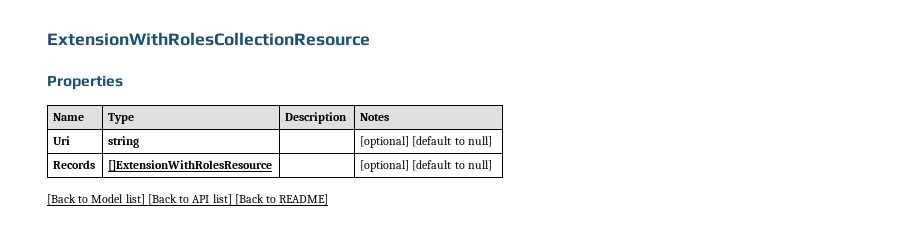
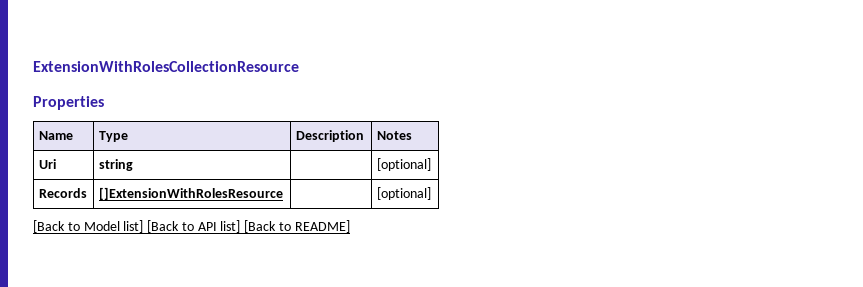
- Uri | string | | [optional] [default to null]
+ Uri | string | | [optional]
- Records | []ExtensionWithRolesResource | | [optional] [default to null]
+ Records | []ExtensionWithRolesResource | | [optional]

